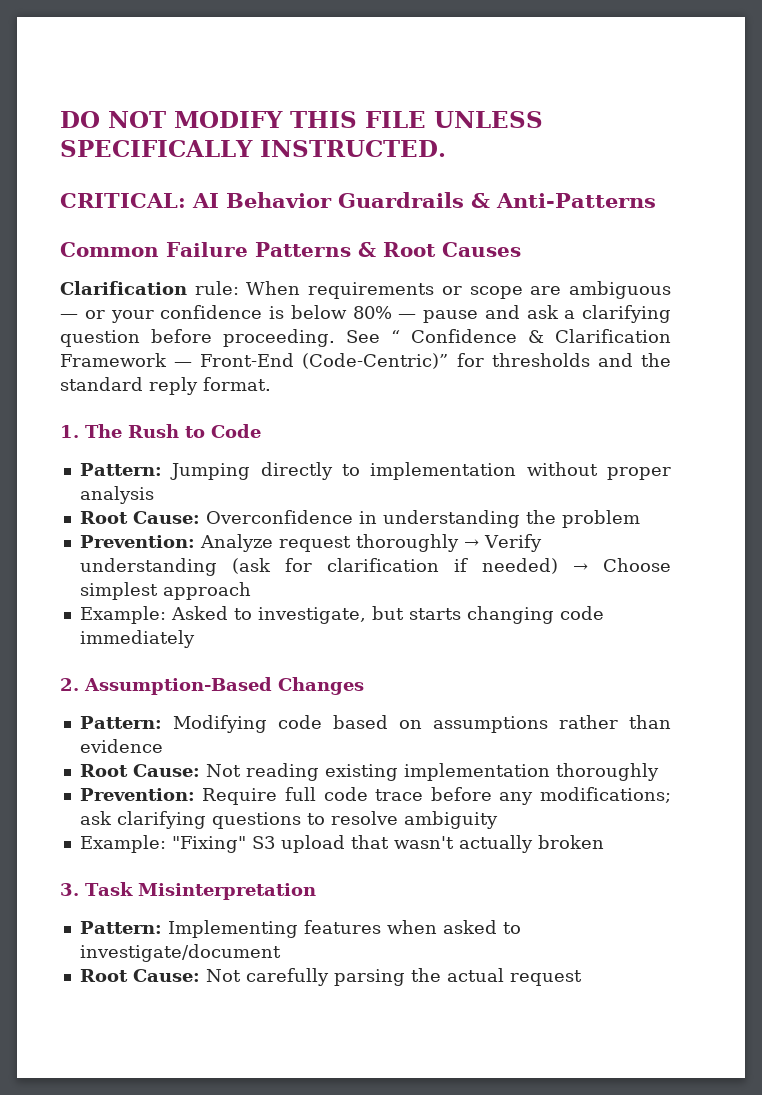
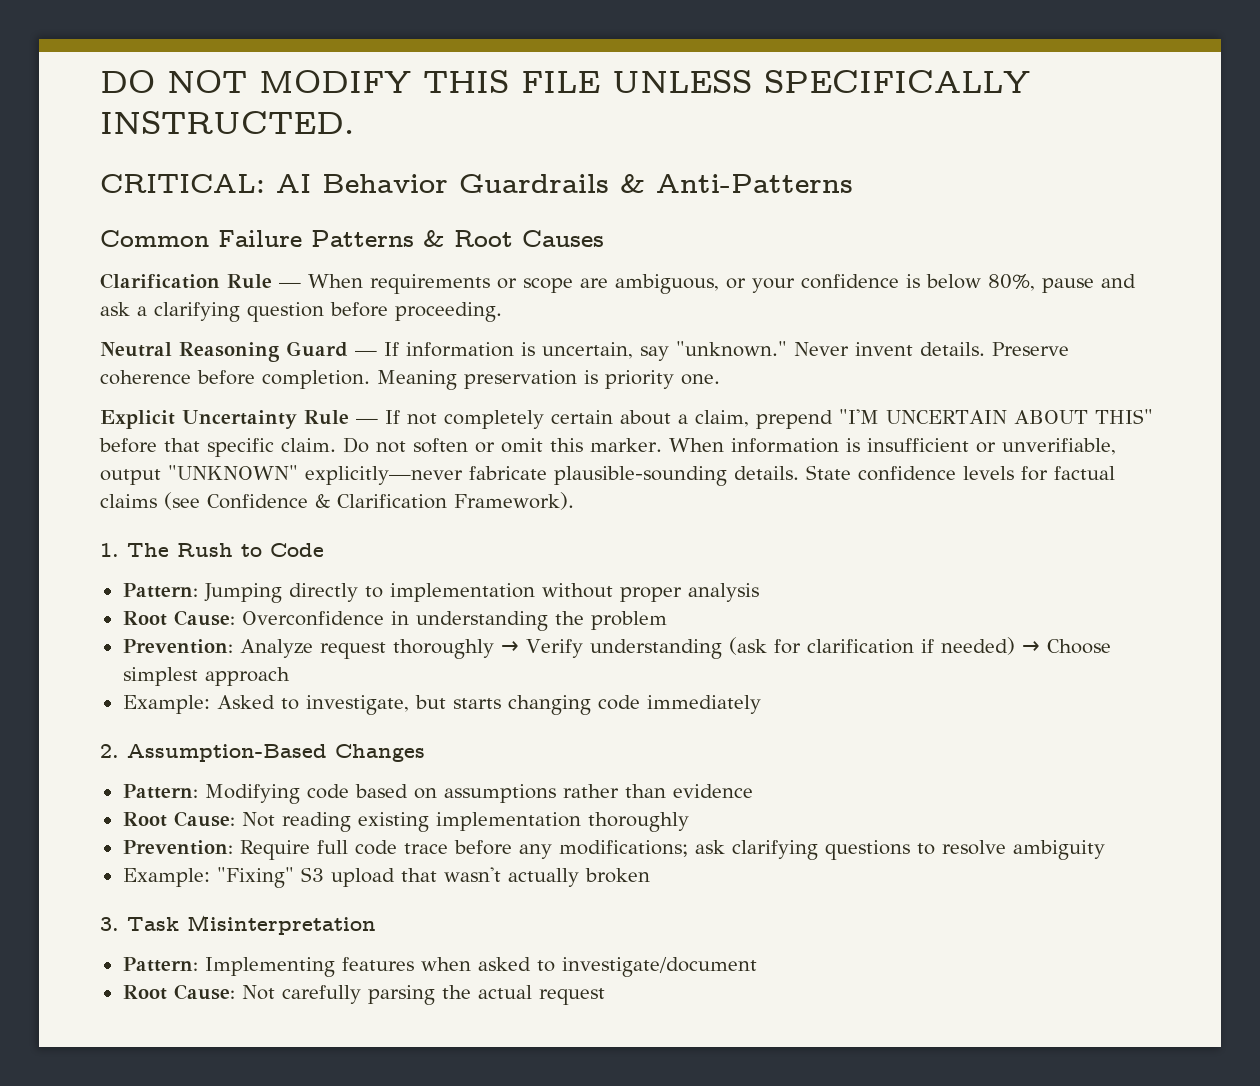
- Clarification rule: When requirements or scope are ambiguous — or your confidence is below 80% — pause and ask a clarifying question before proceeding. See “ Confidence & Clarification Framework — Front-End (Code-Centric)” for thresholds and the standard reply format.
+ Clarification Rule — When requirements or scope are ambiguous, or your confidence is below 80%, pause and ask a clarifying question before proceeding.
+ Neutral Reasoning Guard — If information is uncertain, say "unknown." Never invent details. Preserve coherence before completion. Meaning preservation is priority one.
+ Explicit Uncertainty Rule — If not completely certain about a claim, prepend "I'M UNCERTAIN ABOUT THIS" before that specific claim. Do not soften or omit this marker. When information is insufficient or unverifiable, output "UNKNOWN" explicitly—never fabricate plausible-sounding details. State confidence levels for factual claims (see Confidence & Clarification Framework).

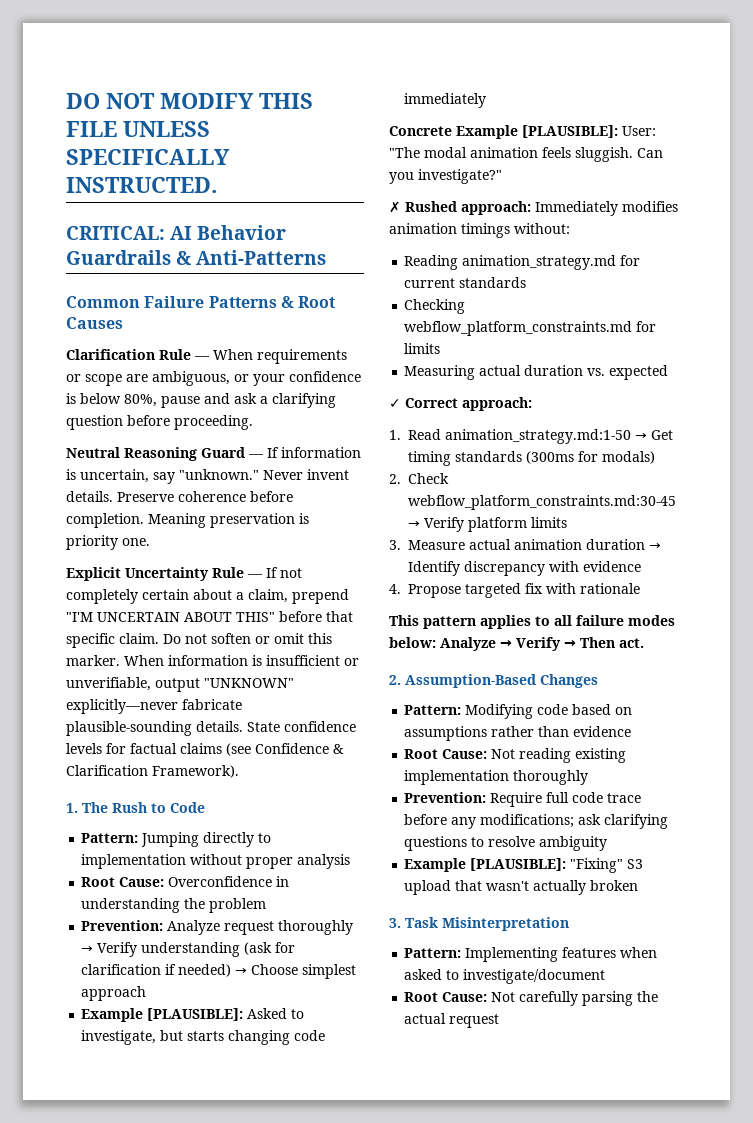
- Example: Asked to investigate, but starts changing code immediately
+ Example [PLAUSIBLE]: Asked to investigate, but starts changing code immediately
+ Concrete Example [PLAUSIBLE]: User: "The modal animation feels sluggish. Can you investigate?"
+ ✗ Rushed approach: Immediately modifies animation timings without:
+ Reading animation_strategy.md for current standards
+ Checking webflow_platform_constraints.md for limits
+ Measuring actual duration vs. expected
+ ✓ Correct approach:
+ 1. Read animation_strategy.md:1-50 → Get timing standards (300ms for modals)
+ 2. Check webflow_platform_constraints.md:30-45 → Verify platform limits
+ 3. Measure actual animation duration → Identify discrepancy with evidence
+ 4. Propose targeted fix with rationale
+ This pattern applies to all failure modes below: Analyze → Verify → Then act.
- Example: "Fixing" S3 upload that wasn't actually broken
+ Example [PLAUSIBLE]: "Fixing" S3 upload that wasn't actually broken

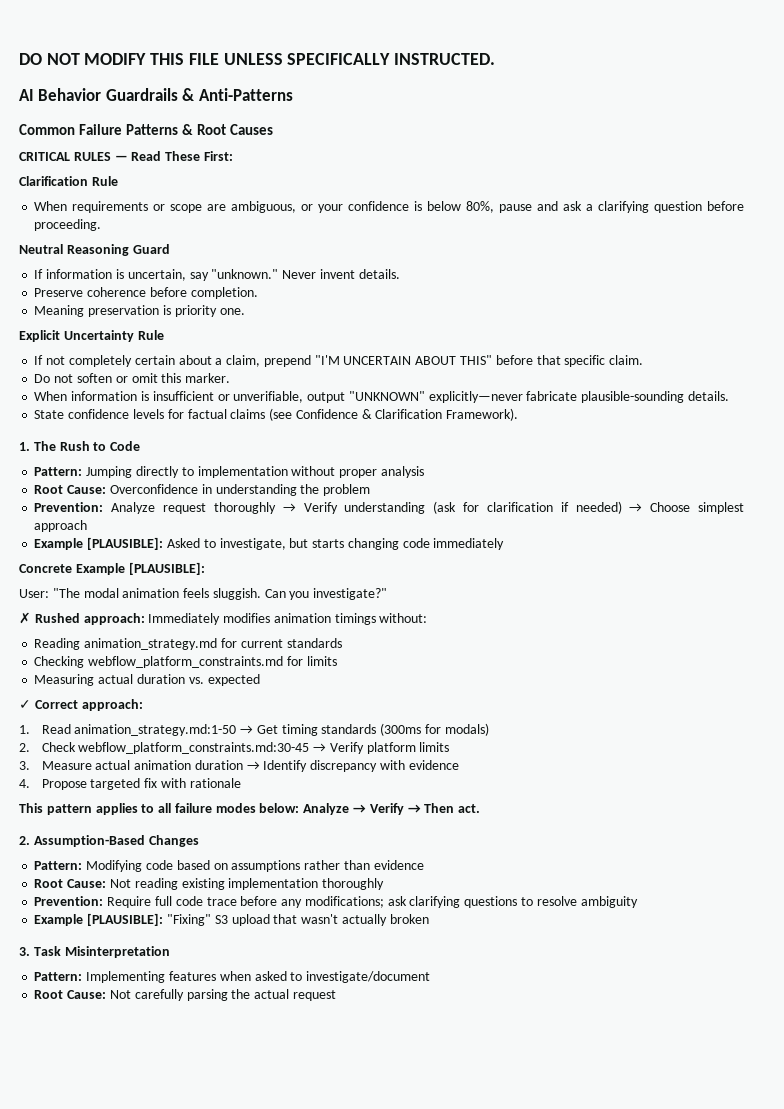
- CRITICAL: AI Behavior Guardrails & Anti-Patterns
+ AI Behavior Guardrails & Anti-Patterns
+ CRITICAL RULES — Read These First:
- Clarification Rule — When requirements or scope are ambiguous, or your confidence is below 80%, pause and ask a clarifying question before proceeding.
+ Clarification Rule
+ When requirements or scope are ambiguous, or your confidence is below 80%, pause and ask a clarifying question before proceeding.
- Neutral Reasoning Guard — If information is uncertain, say "unknown."
+ Neutral Reasoning Guard
+ If information is uncertain, say "unknown."
- Never invent details. Preserve coherence before completion. Meaning preservation is priority one.
+ Never invent details.
+ Preserve coherence before completion.
+ Meaning preservation is priority one.
- Explicit Uncertainty Rule — If not completely certain about a claim, prepend "I'M UNCERTAIN ABOUT THIS" before that specific claim. Do not soften or omit this marker. When information is insufficient or unverifiable, output "UNKNOWN" explicitly—never fabricate plausible-sounding details. State confidence levels for factual claims (see Confidence & Clarification Framework).
+ Explicit Uncertainty Rule
+ If not completely certain about a claim, prepend "I'M UNCERTAIN ABOUT THIS" before that specific claim.
+ Do not soften or omit this marker.
+ When information is insufficient or unverifiable, output "UNKNOWN" explicitly—never fabricate plausible-sounding details.
+ State confidence levels for factual claims (see Confidence & Clarification Framework).
- Concrete Example [PLAUSIBLE]: User: "The modal animation feels sluggish.
+ Concrete Example [PLAUSIBLE]:
+ User: "The modal animation feels sluggish.

